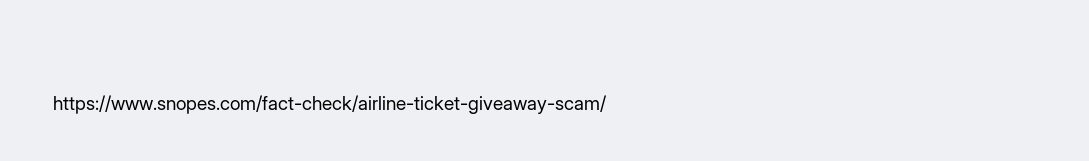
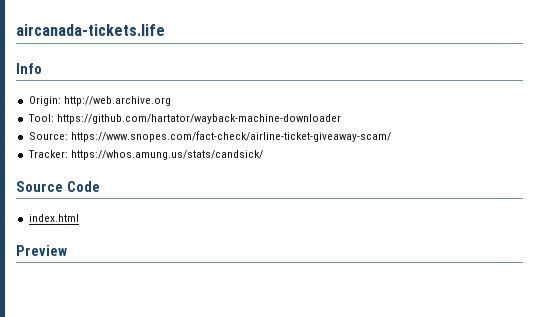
- https://www.snopes.com/fact-check/airline-ticket-giveaway-scam/
+ aircanada-tickets.life
+ Info
+ Origin: http://web.archive.org
+ Tool: https://github.com/hartator/wayback-machine-downloader
+ Source: https://www.snopes.com/fact-check/airline-ticket-giveaway-scam/
+ Tracker: https://whos.amung.us/stats/candsick/
+ Source Code
+ index.html
+ Preview

